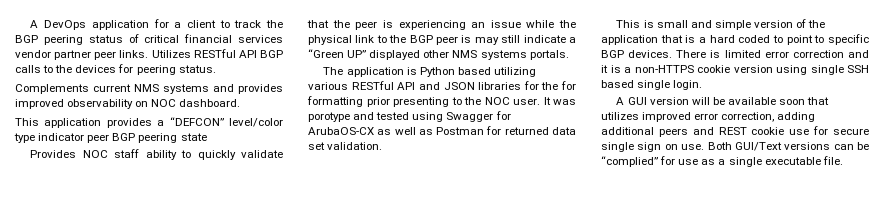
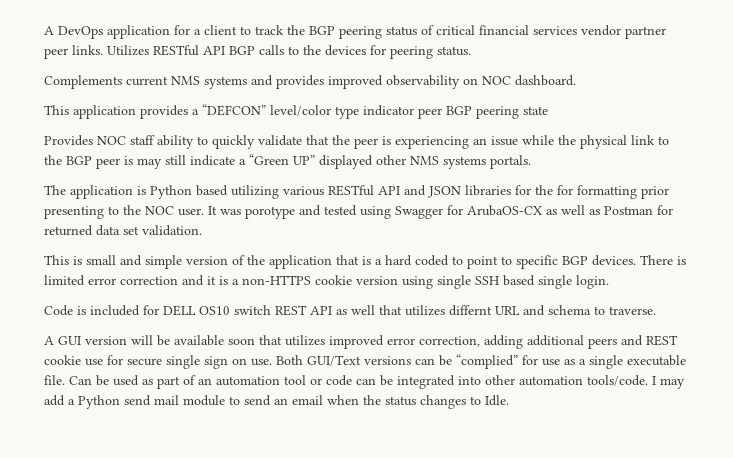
+ Code is included for DELL OS10 switch REST API as well that utilizes differnt URL and schema to traverse.
+ Can be used as part of an automation tool or code can be integrated into other automation tools/code. I may add a Python send mail module to send an email when the status changes to Idle.

